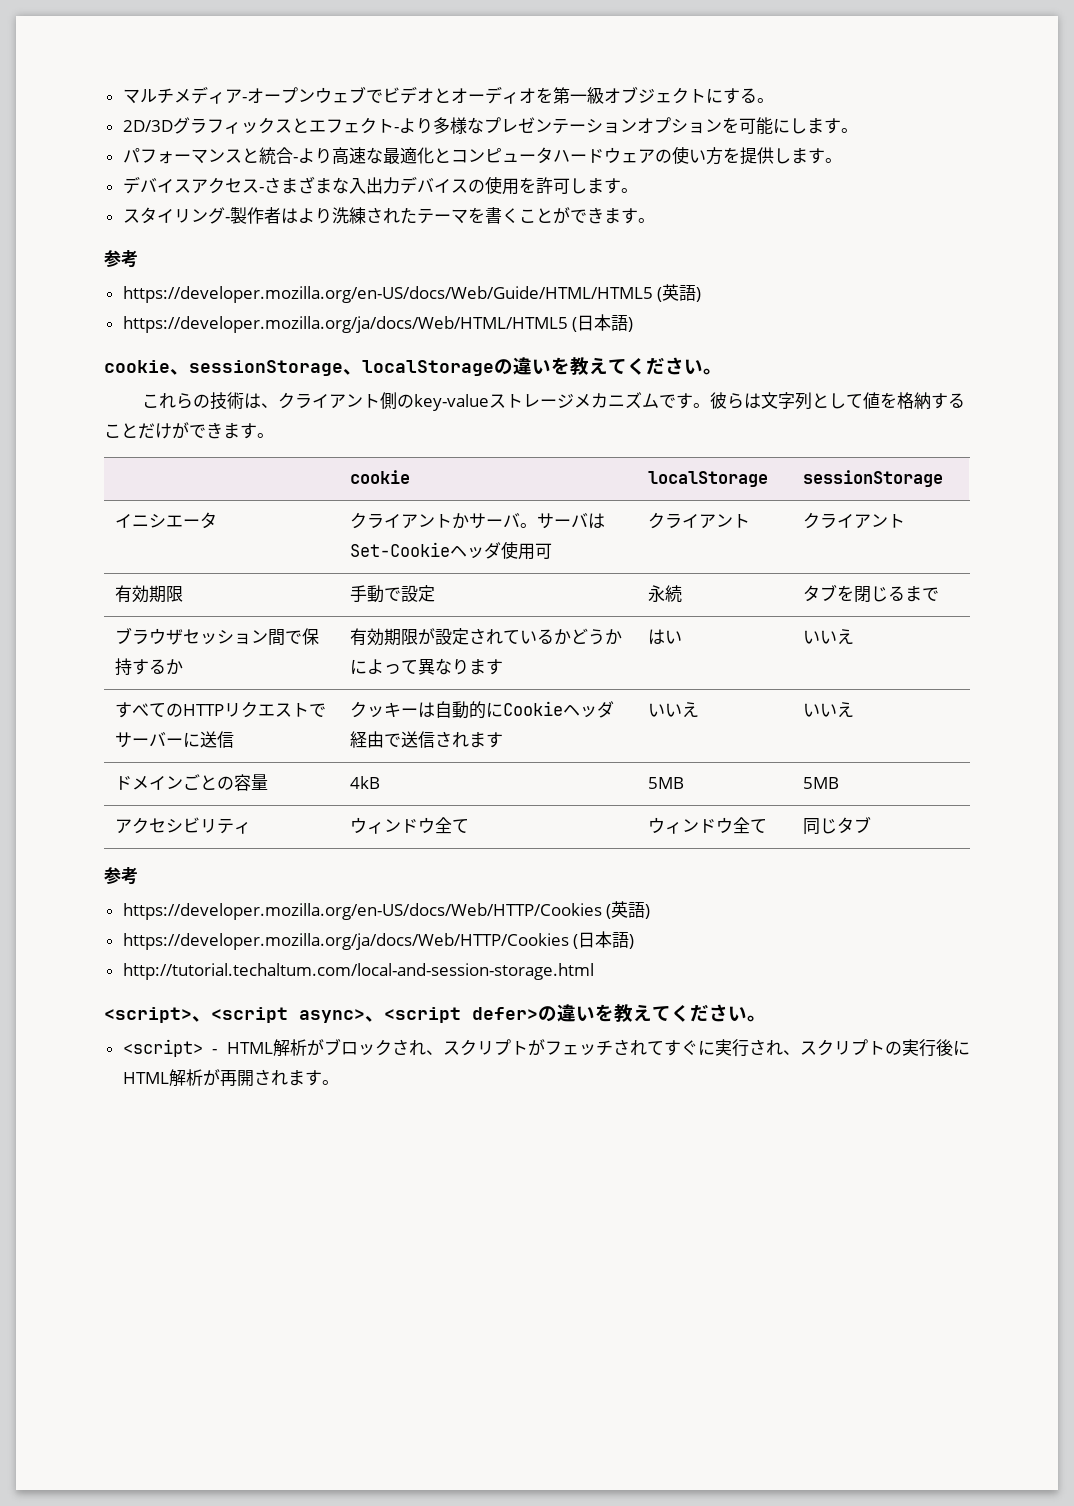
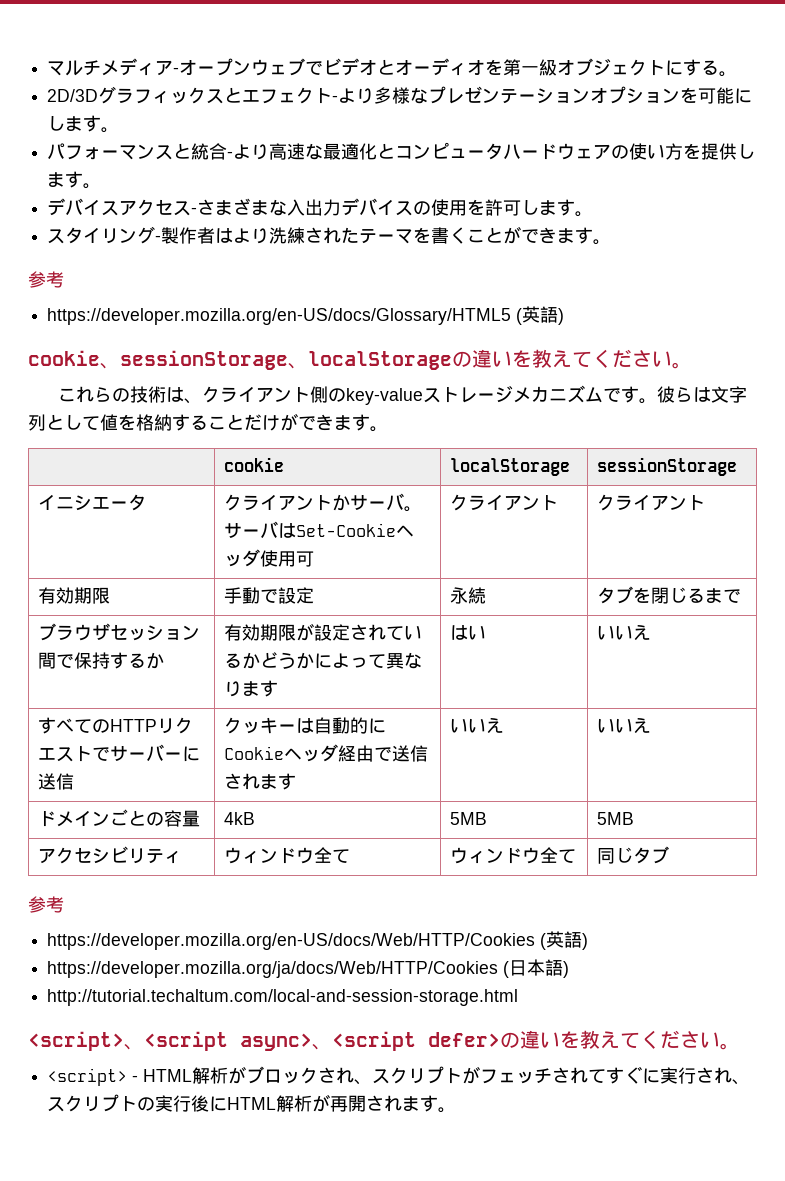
- https://developer.mozilla.org/en-US/docs/Web/Guide/HTML/HTML5 (英語)
- https://developer.mozilla.org/ja/docs/Web/HTML/HTML5 (日本語)
+ https://developer.mozilla.org/en-US/docs/Glossary/HTML5 (英語)

